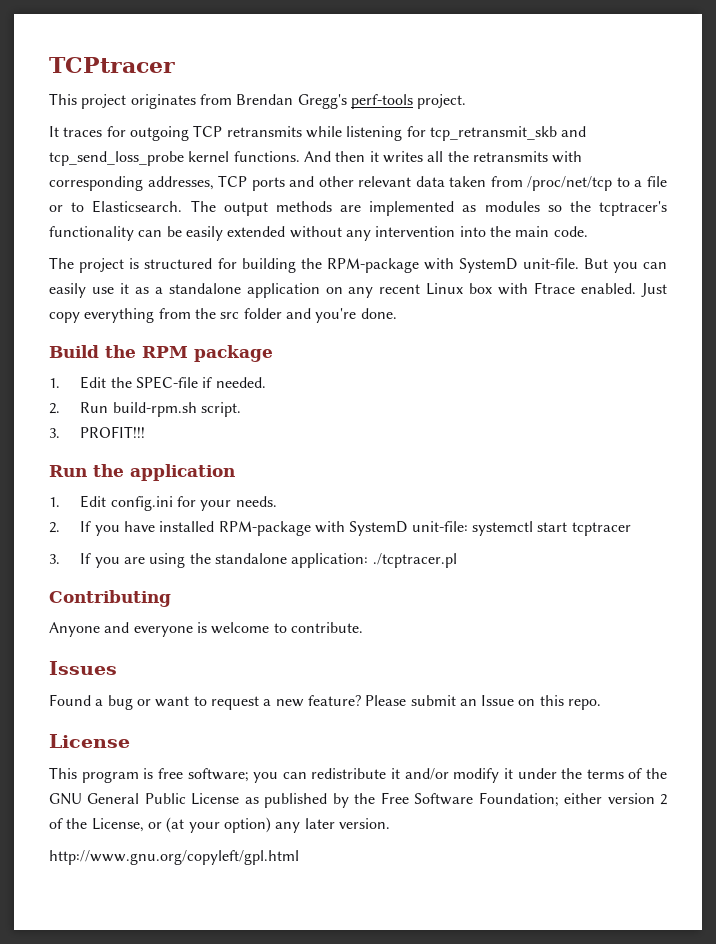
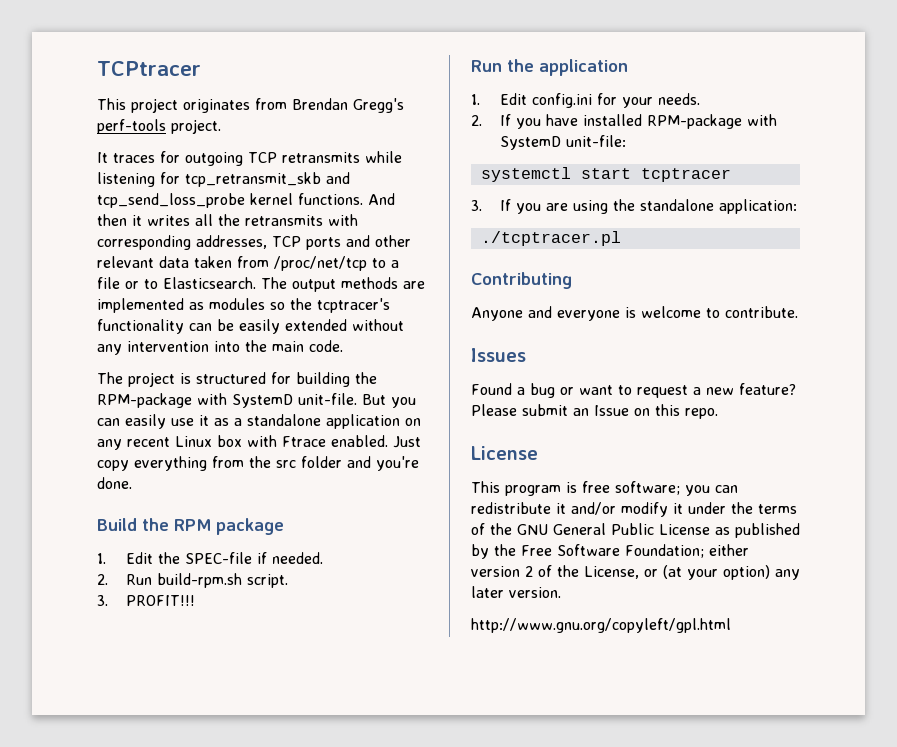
- 2. If you have installed RPM-package with SystemD unit-file: systemctl start tcptracer
+ 2. If you have installed RPM-package with SystemD unit-file:
+ systemctl start tcptracer
- 3. If you are using the standalone application: ./tcptracer.pl
+ 3. If you are using the standalone application:
+ ./tcptracer.pl

